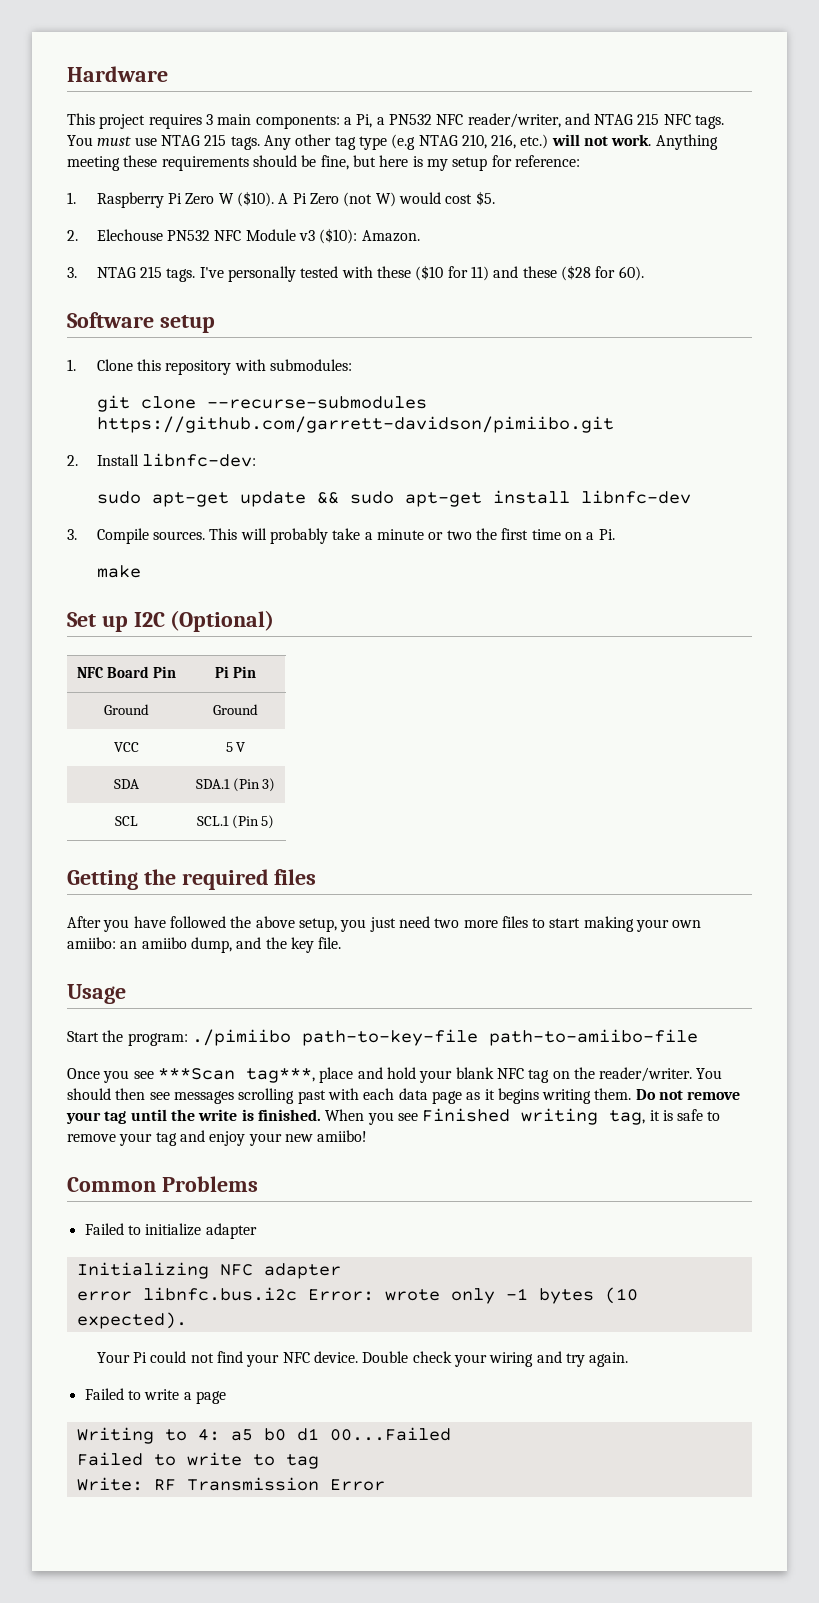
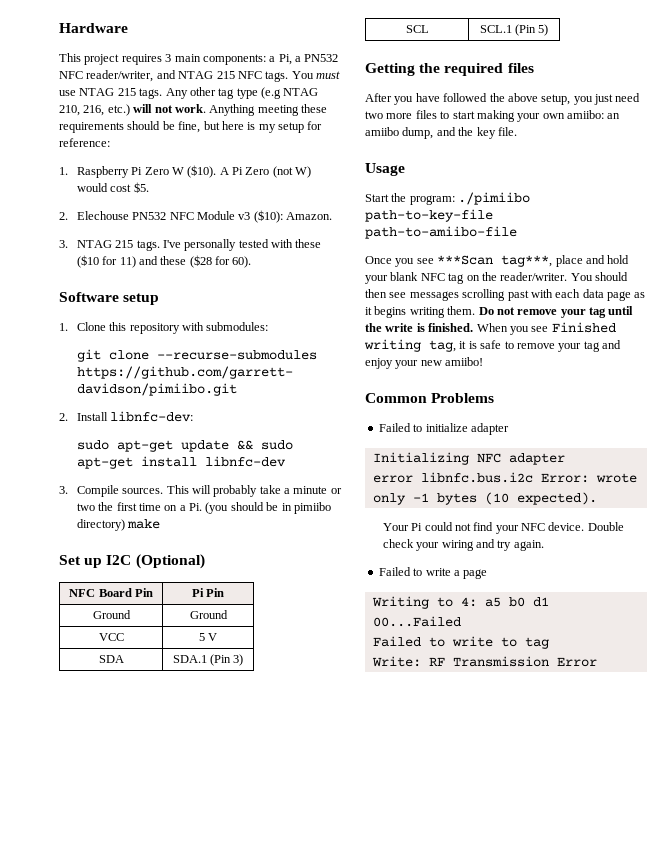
- This will probably take a minute or two the first time on a Pi.
- make
+ This will probably take a minute or two the first time on a Pi. (you should be in pimiibo directory) make

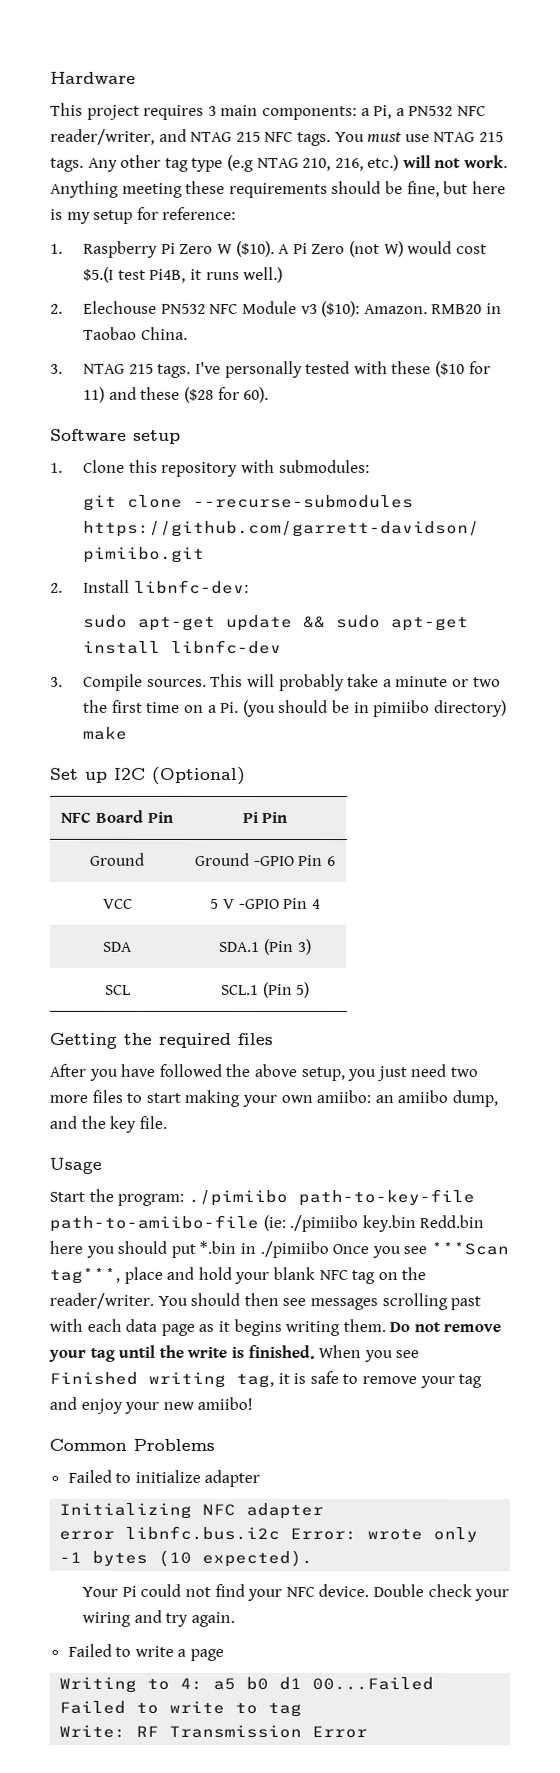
- A Pi Zero (not W) would cost $5.
+ A Pi Zero (not W) would cost $5.(I test Pi4B, it runs well.)
+ RMB20 in Taobao China.
- Ground | Ground
+ Ground | Ground -GPIO Pin 6
- VCC | 5 V
+ VCC | 5 V -GPIO Pin 4
- Start the program: ./pimiibo path-to-key-file path-to-amiibo-file
- Once you see ***Scan tag***, place and hold your blank NFC tag on the reader/writer.
+ Start the program: ./pimiibo path-to-key-file path-to-amiibo-file (ie: ./pimiibo key.bin Redd.bin here you should put *.bin in ./pimiibo Once you see ***Scan tag***, place and hold your blank NFC tag on the reader/writer.

